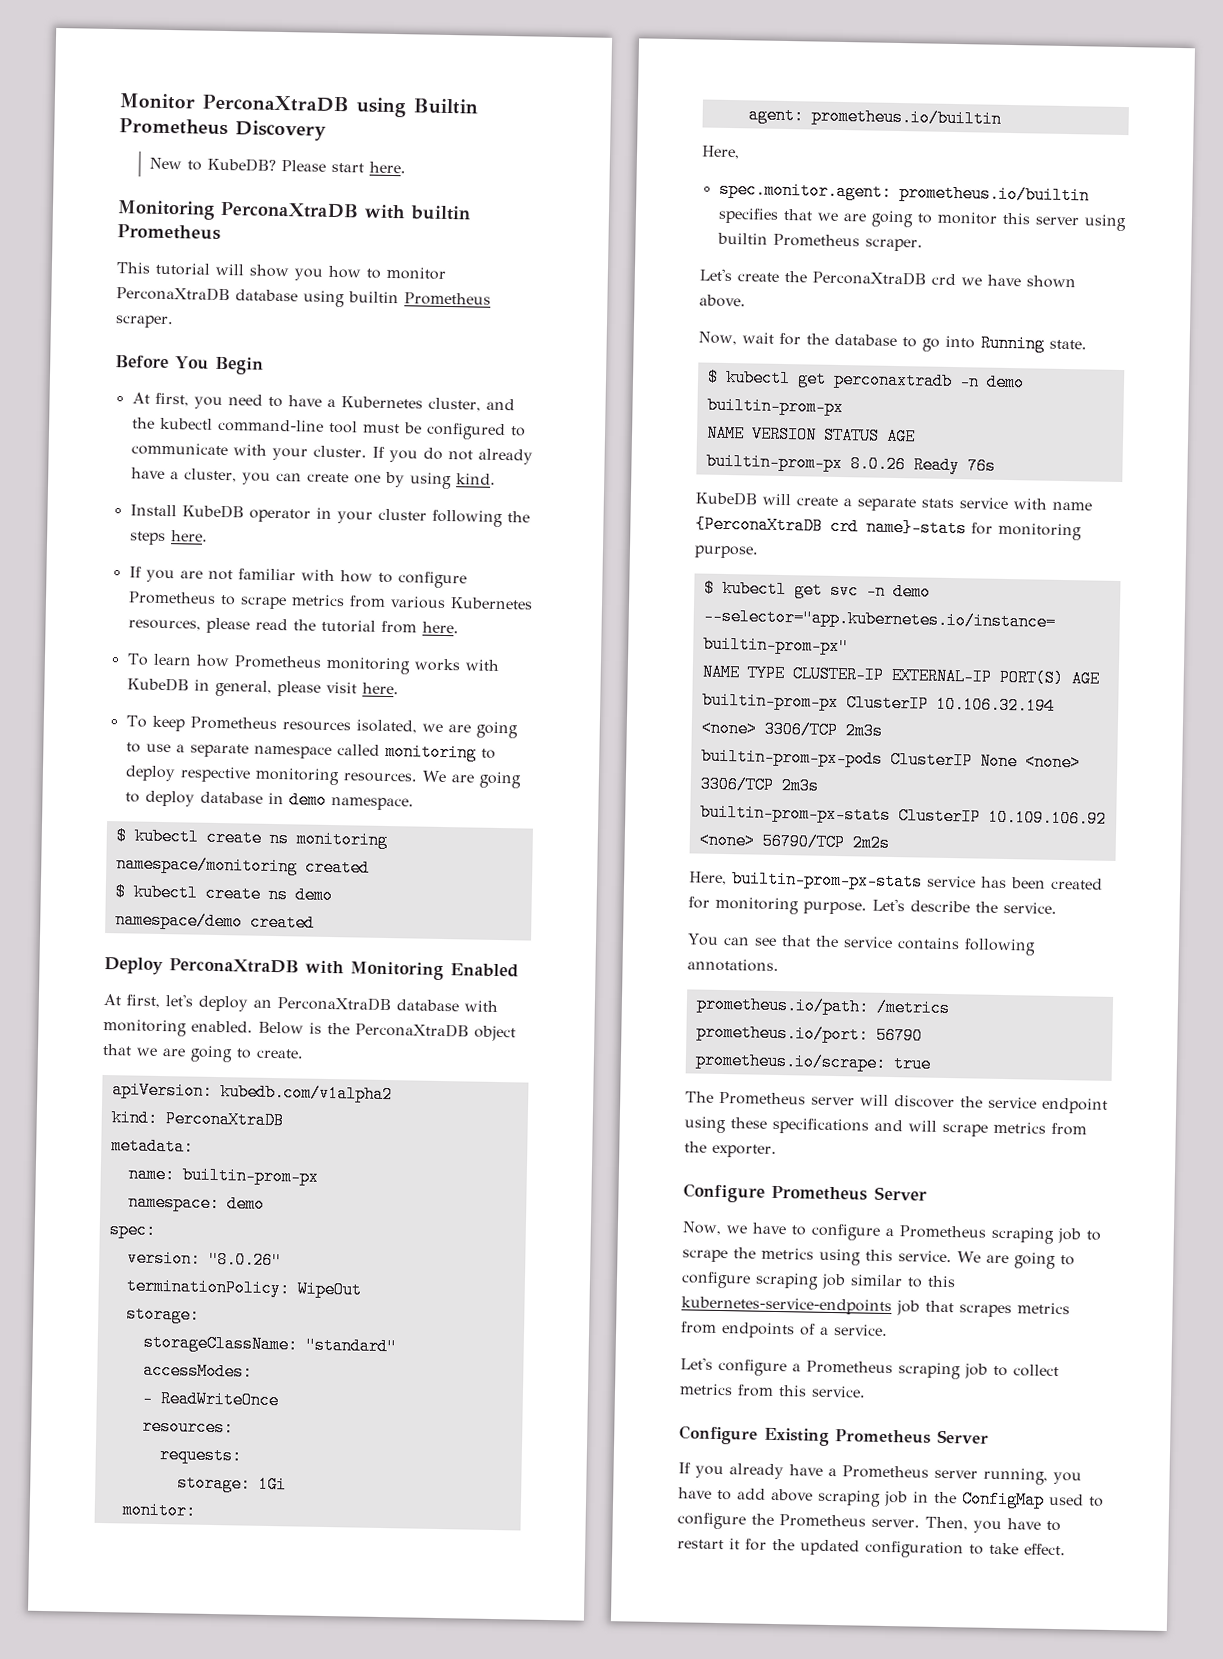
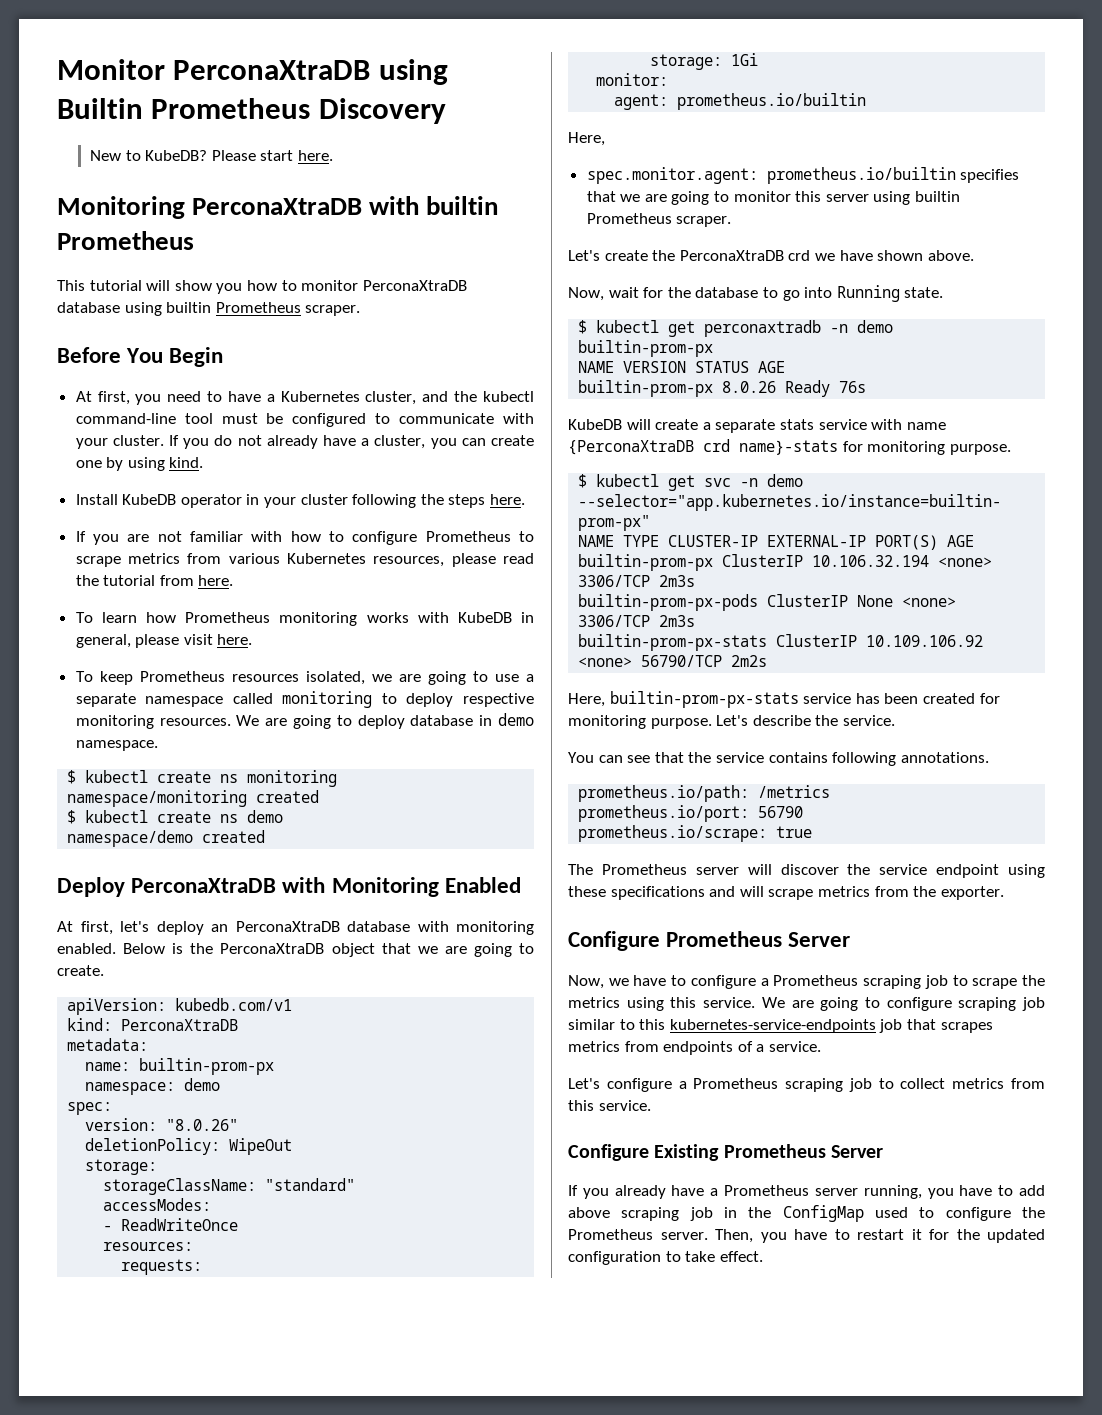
- apiVersion: kubedb.com/v1alpha2
+ apiVersion: kubedb.com/v1
- terminationPolicy: WipeOut
+ deletionPolicy: WipeOut

